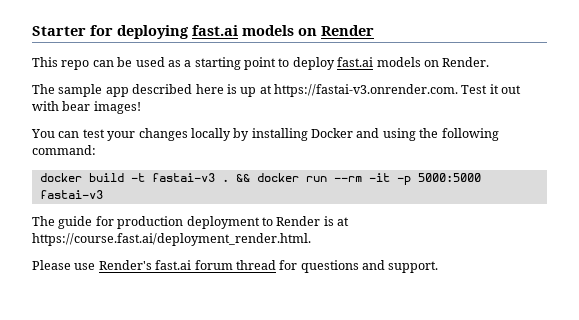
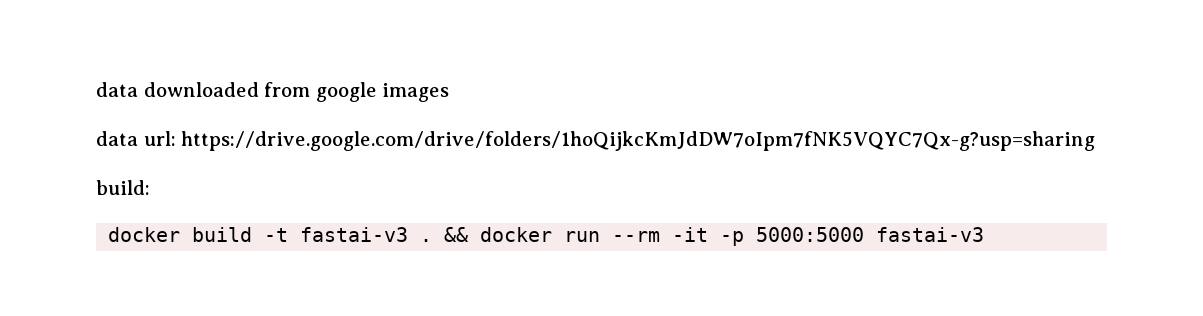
- Starter for deploying fast.ai models on Render
- This repo can be used as a starting point to deploy fast.ai models on Render.
- The sample app described here is up at https://fastai-v3.onrender.com. Test it out with bear images!
- You can test your changes locally by installing Docker and using the following command:
+ data downloaded from google images
+ data url: https://drive.google.com/drive/folders/1hoQijkcKmJdDW7oIpm7fNK5VQYC7Qx-g?usp=sharing
+ build:
- The guide for production deployment to Render is at https://course.fast.ai/deployment_render.html.
- Please use Render's fast.ai forum thread for questions and support.

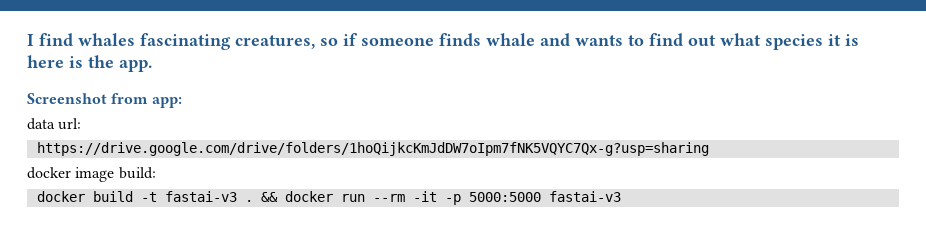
- data downloaded from google images
+ I find whales fascinating creatures, so if someone finds whale and wants to find out what species it is here is the app.
+ Screenshot from app:
- data url: https://drive.google.com/drive/folders/1hoQijkcKmJdDW7oIpm7fNK5VQYC7Qx-g?usp=sharing
+ data url:
+ https://drive.google.com/drive/folders/1hoQijkcKmJdDW7oIpm7fNK5VQYC7Qx-g?usp=sharing
- build:
+ docker image build:

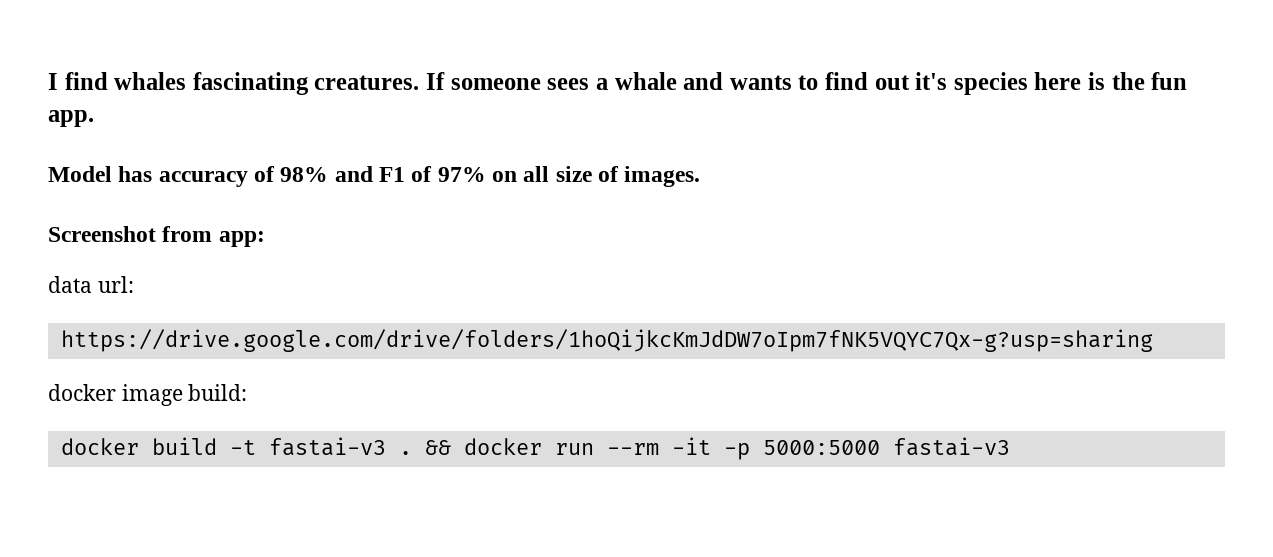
- I find whales fascinating creatures, so if someone finds whale and wants to find out what species it is here is the app.
+ I find whales fascinating creatures. If someone sees a whale and wants to find out it's species here is the fun app.
+ Model has accuracy of 98% and F1 of 97% on all size of images.

